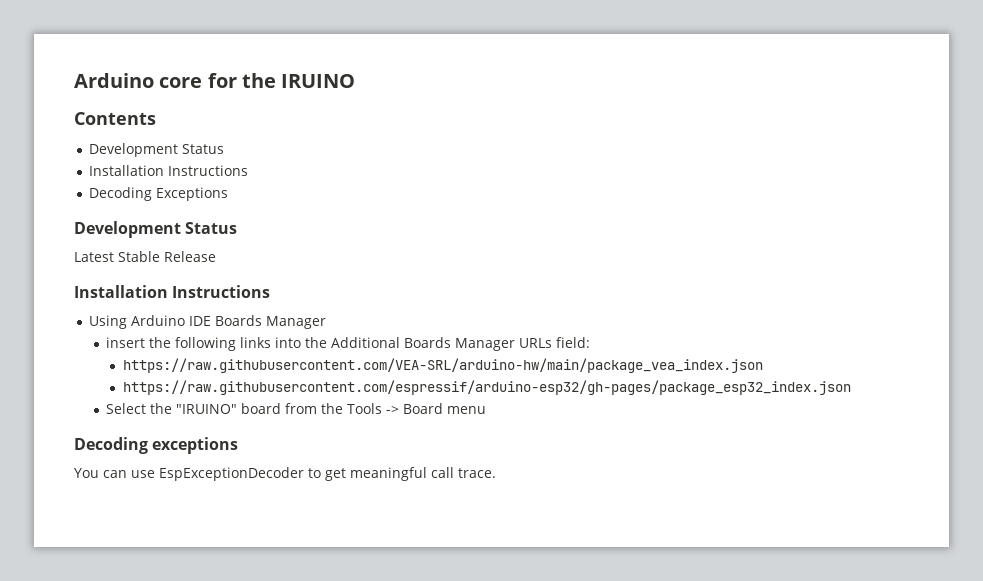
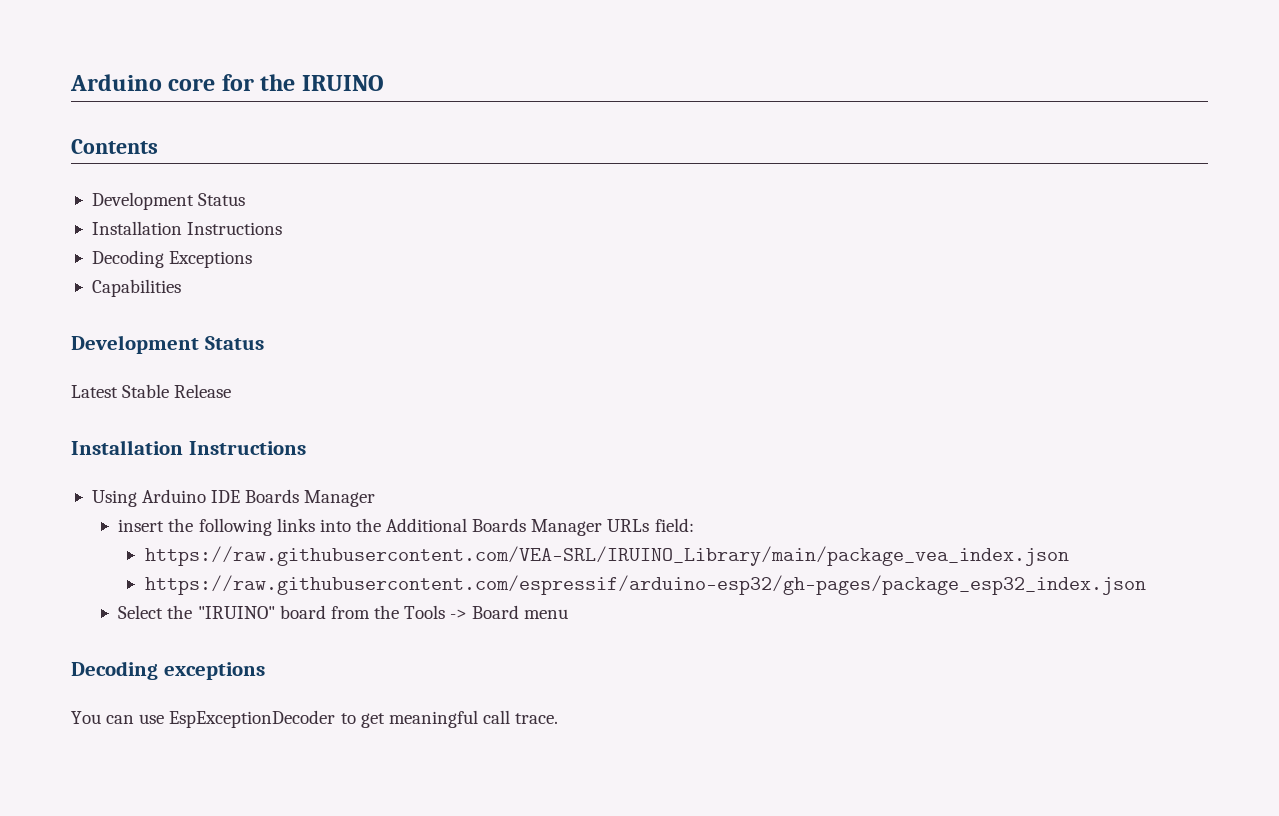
+ Capabilities
- https://raw.githubusercontent.com/VEA-SRL/arduino-hw/main/package_vea_index.json
+ https://raw.githubusercontent.com/VEA-SRL/IRUINO_Library/main/package_vea_index.json

